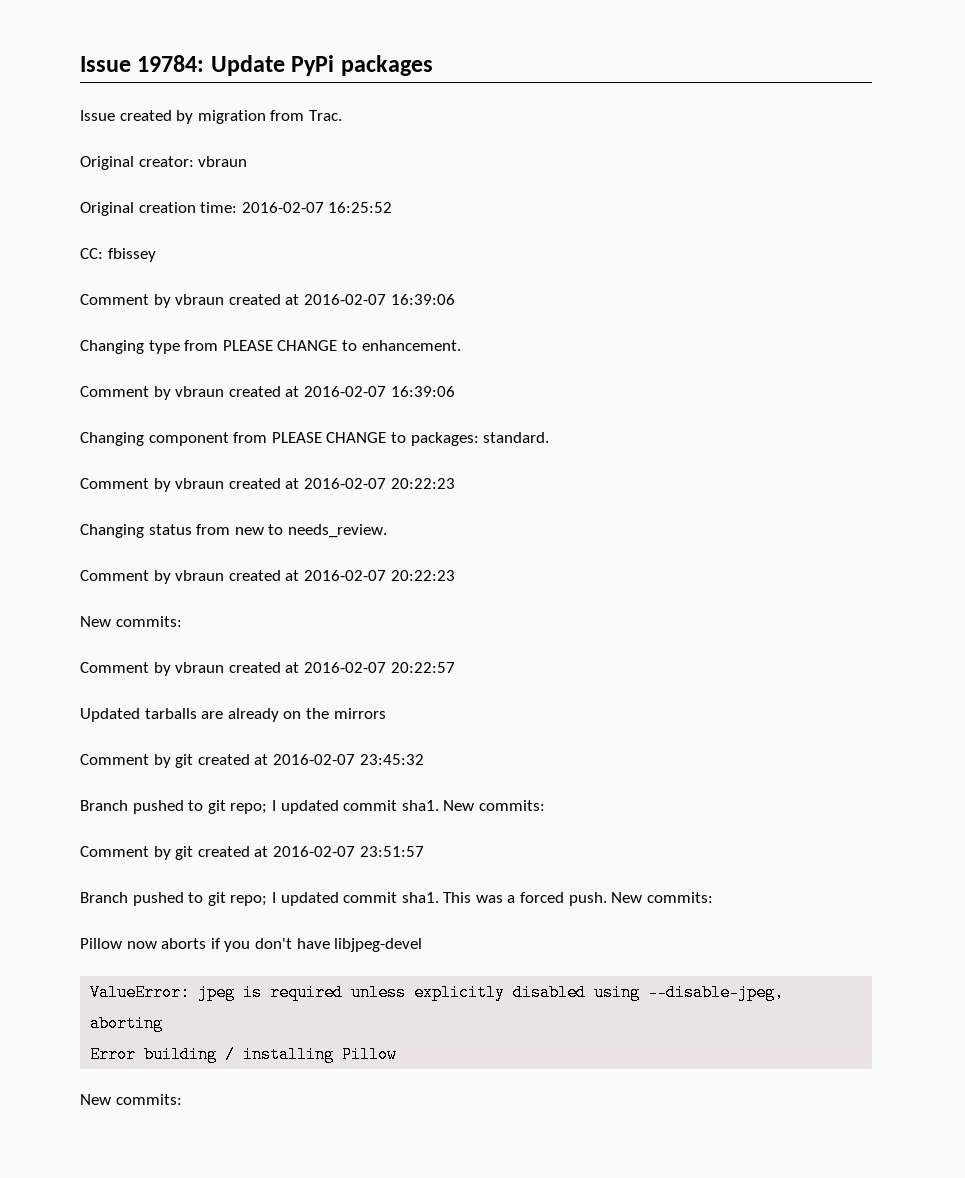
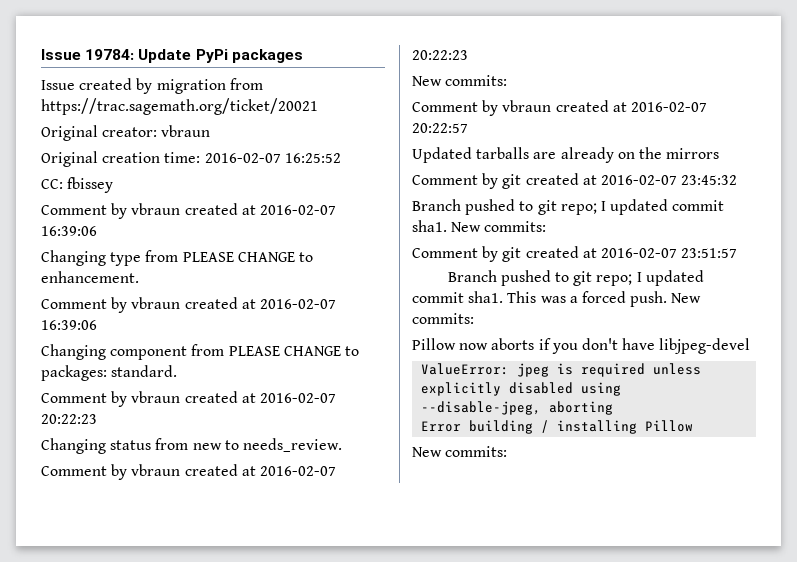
- Issue created by migration from Trac.
+ Issue created by migration from https://trac.sagemath.org/ticket/20021

